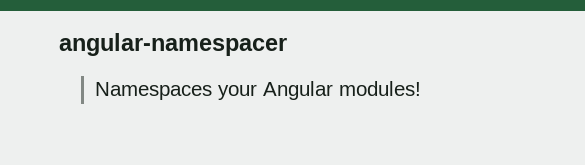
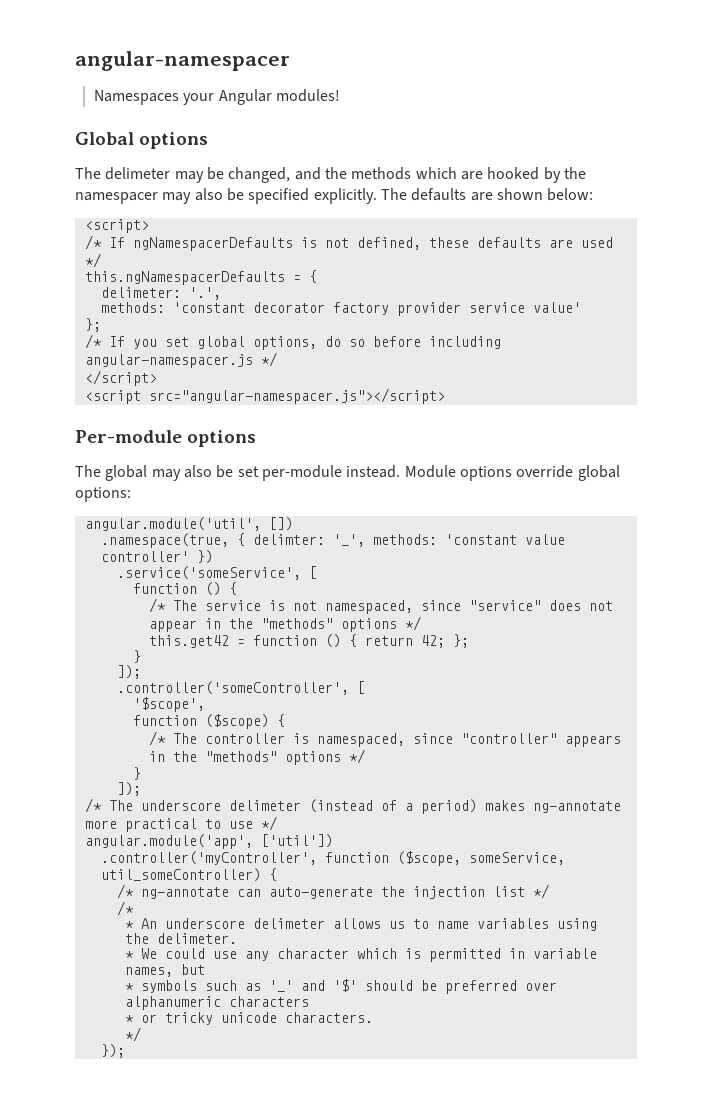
+ Global options
+ The delimeter may be changed, and the methods which are hooked by the namespacer may also be specified explicitly. The defaults are shown below:
+ <script>
+ /* If ngNamespacerDefaults is not defined, these defaults are used */
+ this.ngNamespacerDefaults = {
+ delimeter: '.',
+ methods: 'constant decorator factory provider service value'
+ };
+ /* If you set global options, do so before including angular-namespacer.js */
+ </script>
+ <script src="angular-namespacer.js"></script>
+ Per-module options
+ The global may also be set per-module instead. Module options override global options:
+ angular.module('util', [])
+ .namespace(true, { delimter: '_', methods: 'constant value controller' })
+ .service('someService', [
+ function () {
+ /* The service is not namespaced, since "service" does not appear in the "methods" options */
+ this.get42 = function () { return 42; };
+ }
+ ]);
+ .controller('someController', [
+ '$scope',
+ function ($scope) {
+ /* The controller is namespaced, since "controller" appears in the "methods" options */
+ }
+ ]);
+ /* The underscore delimeter (instead of a period) makes ng-annotate more practical to use */
+ angular.module('app', ['util'])
+ .controller('myController', function ($scope, someService, util_someController) {
+ /* ng-annotate can auto-generate the injection list */
+ /*
+ * An underscore delimeter allows us to name variables using the delimeter.
+ * We could use any character which is permitted in variable names, but
+ * symbols such as '_' and '$' should be preferred over alphanumeric characters
+ * or tricky unicode characters.
+ */
+ });

